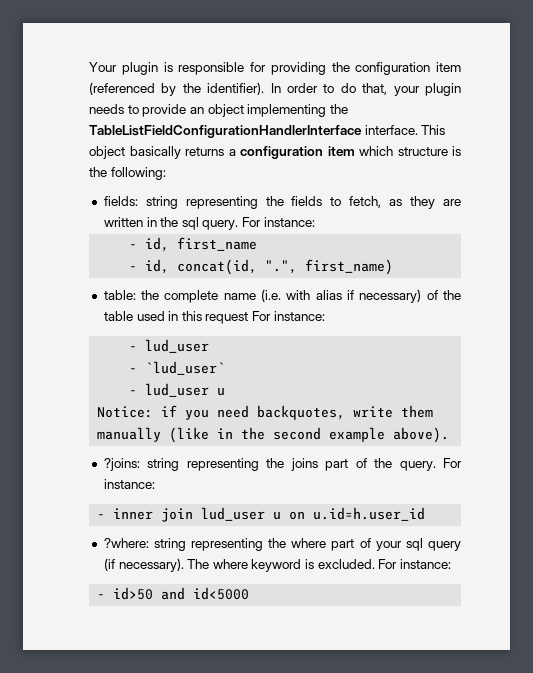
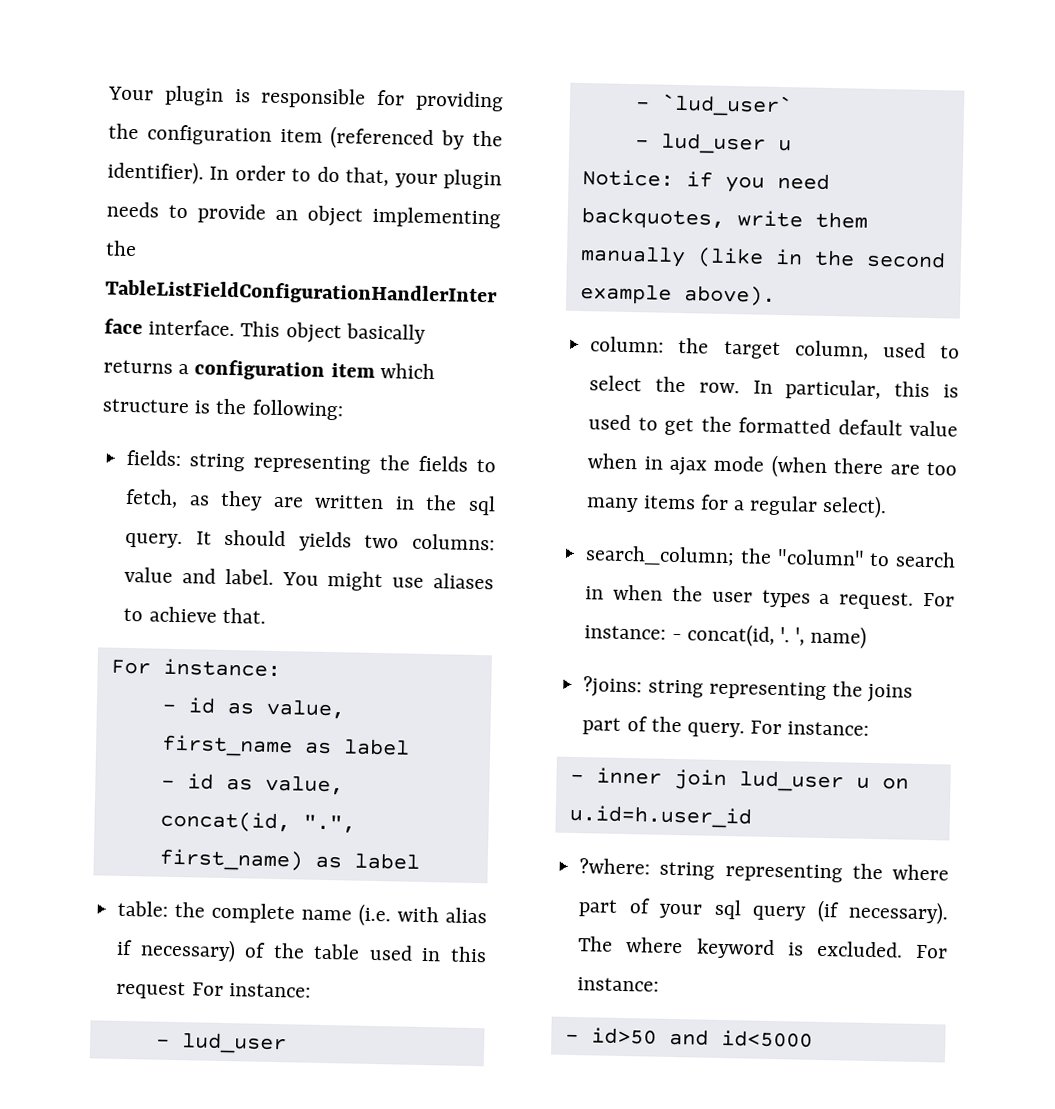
- fields: string representing the fields to fetch, as they are written in the sql query. For instance:
- - id, first_name
- - id, concat(id, ".", first_name)
+ fields: string representing the fields to fetch, as they are written in the sql query. It should yields two columns: value and label. You might use aliases to achieve that.
+ For instance:
+ - id as value, first_name as label
+ - id as value, concat(id, ".", first_name) as label
+ column: the target column, used to select the row. In particular, this is used to get the formatted default value when in ajax mode (when there are too many items for a regular select).
+ search_column; the "column" to search in when the user types a request. For instance: - concat(id, '. ', name)

